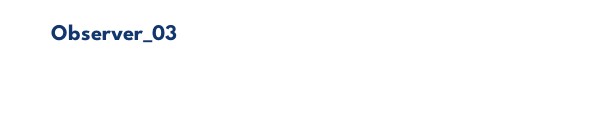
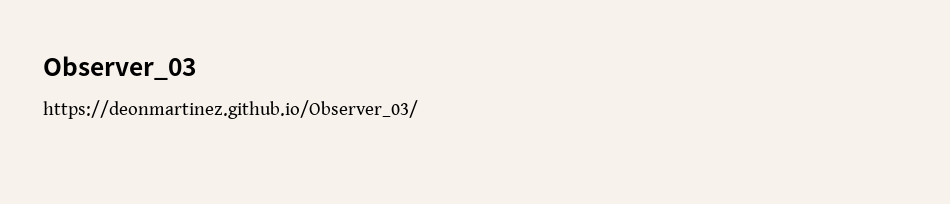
+ https://deonmartinez.github.io/Observer_03/

